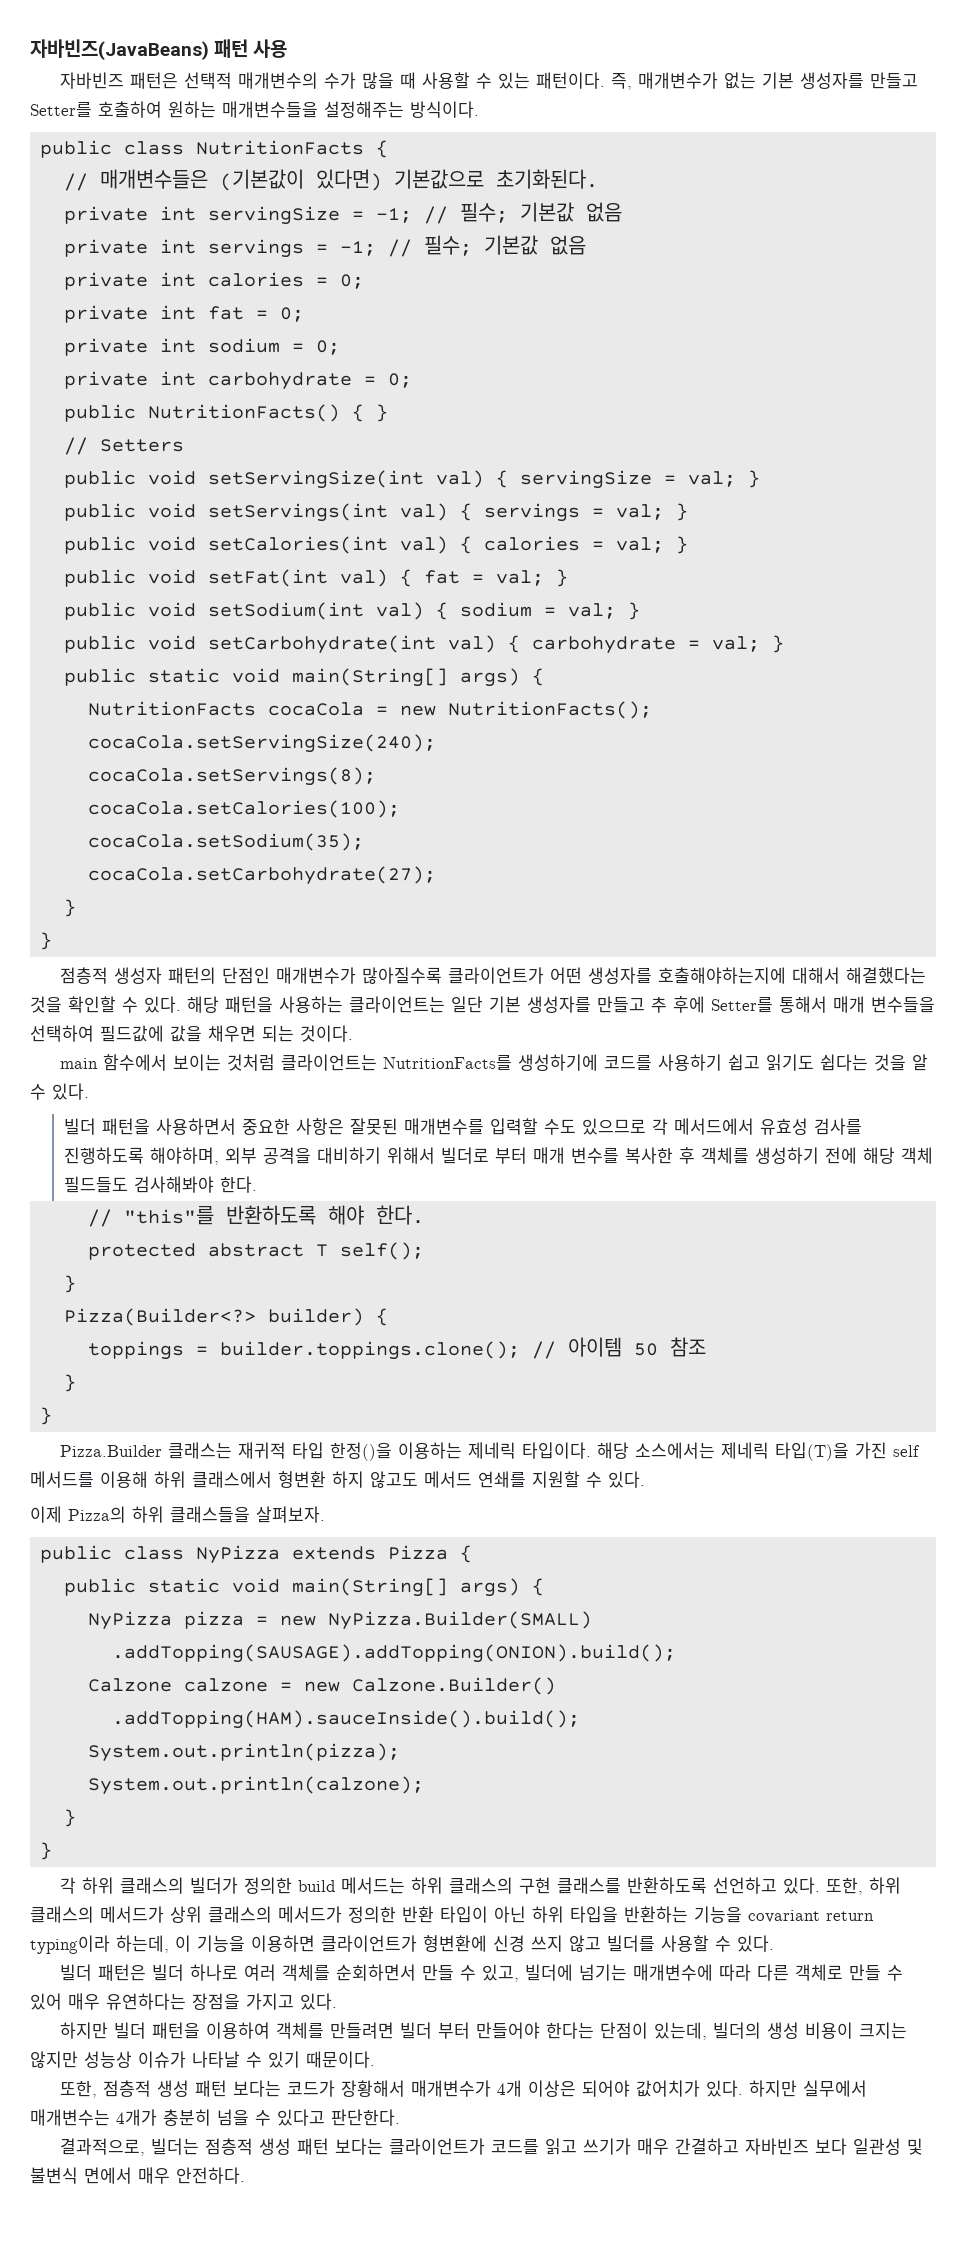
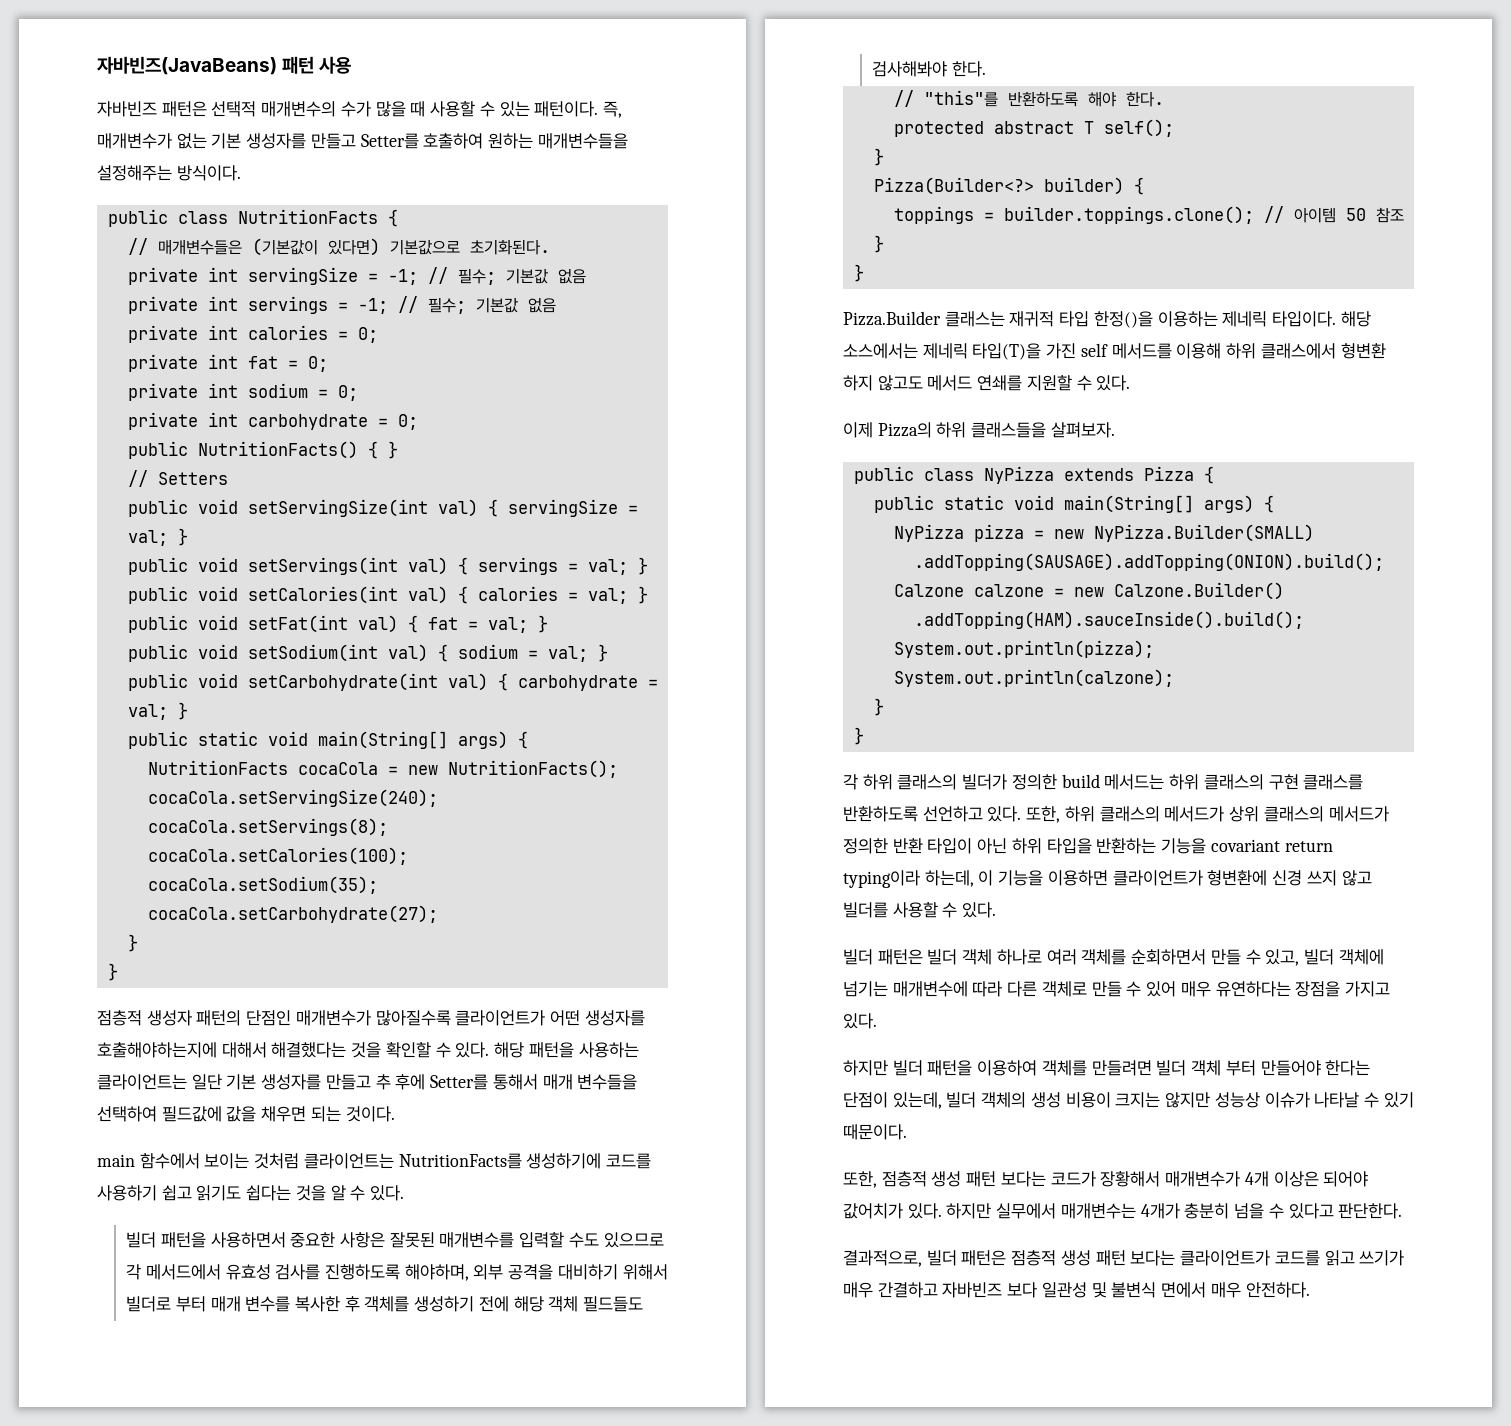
- 빌더 패턴은 빌더 하나로 여러 객체를 순회하면서 만들 수 있고, 빌더에 넘기는 매개변수에 따라 다른 객체로 만들 수 있어 매우 유연하다는 장점을 가지고 있다.
+ 빌더 패턴은 빌더 객체 하나로 여러 객체를 순회하면서 만들 수 있고, 빌더 객체에 넘기는 매개변수에 따라 다른 객체로 만들 수 있어 매우 유연하다는 장점을 가지고 있다.
- 하지만 빌더 패턴을 이용하여 객체를 만들려면 빌더 부터 만들어야 한다는 단점이 있는데, 빌더의 생성 비용이 크지는 않지만 성능상 이슈가 나타날 수 있기 때문이다.
+ 하지만 빌더 패턴을 이용하여 객체를 만들려면 빌더 객체 부터 만들어야 한다는 단점이 있는데, 빌더 객체의 생성 비용이 크지는 않지만 성능상 이슈가 나타날 수 있기 때문이다.
- 결과적으로, 빌더는 점층적 생성 패턴 보다는 클라이언트가 코드를 읽고 쓰기가 매우 간결하고 자바빈즈 보다 일관성 및 불변식 면에서 매우 안전하다.
+ 결과적으로, 빌더 패턴은 점층적 생성 패턴 보다는 클라이언트가 코드를 읽고 쓰기가 매우 간결하고 자바빈즈 보다 일관성 및 불변식 면에서 매우 안전하다.

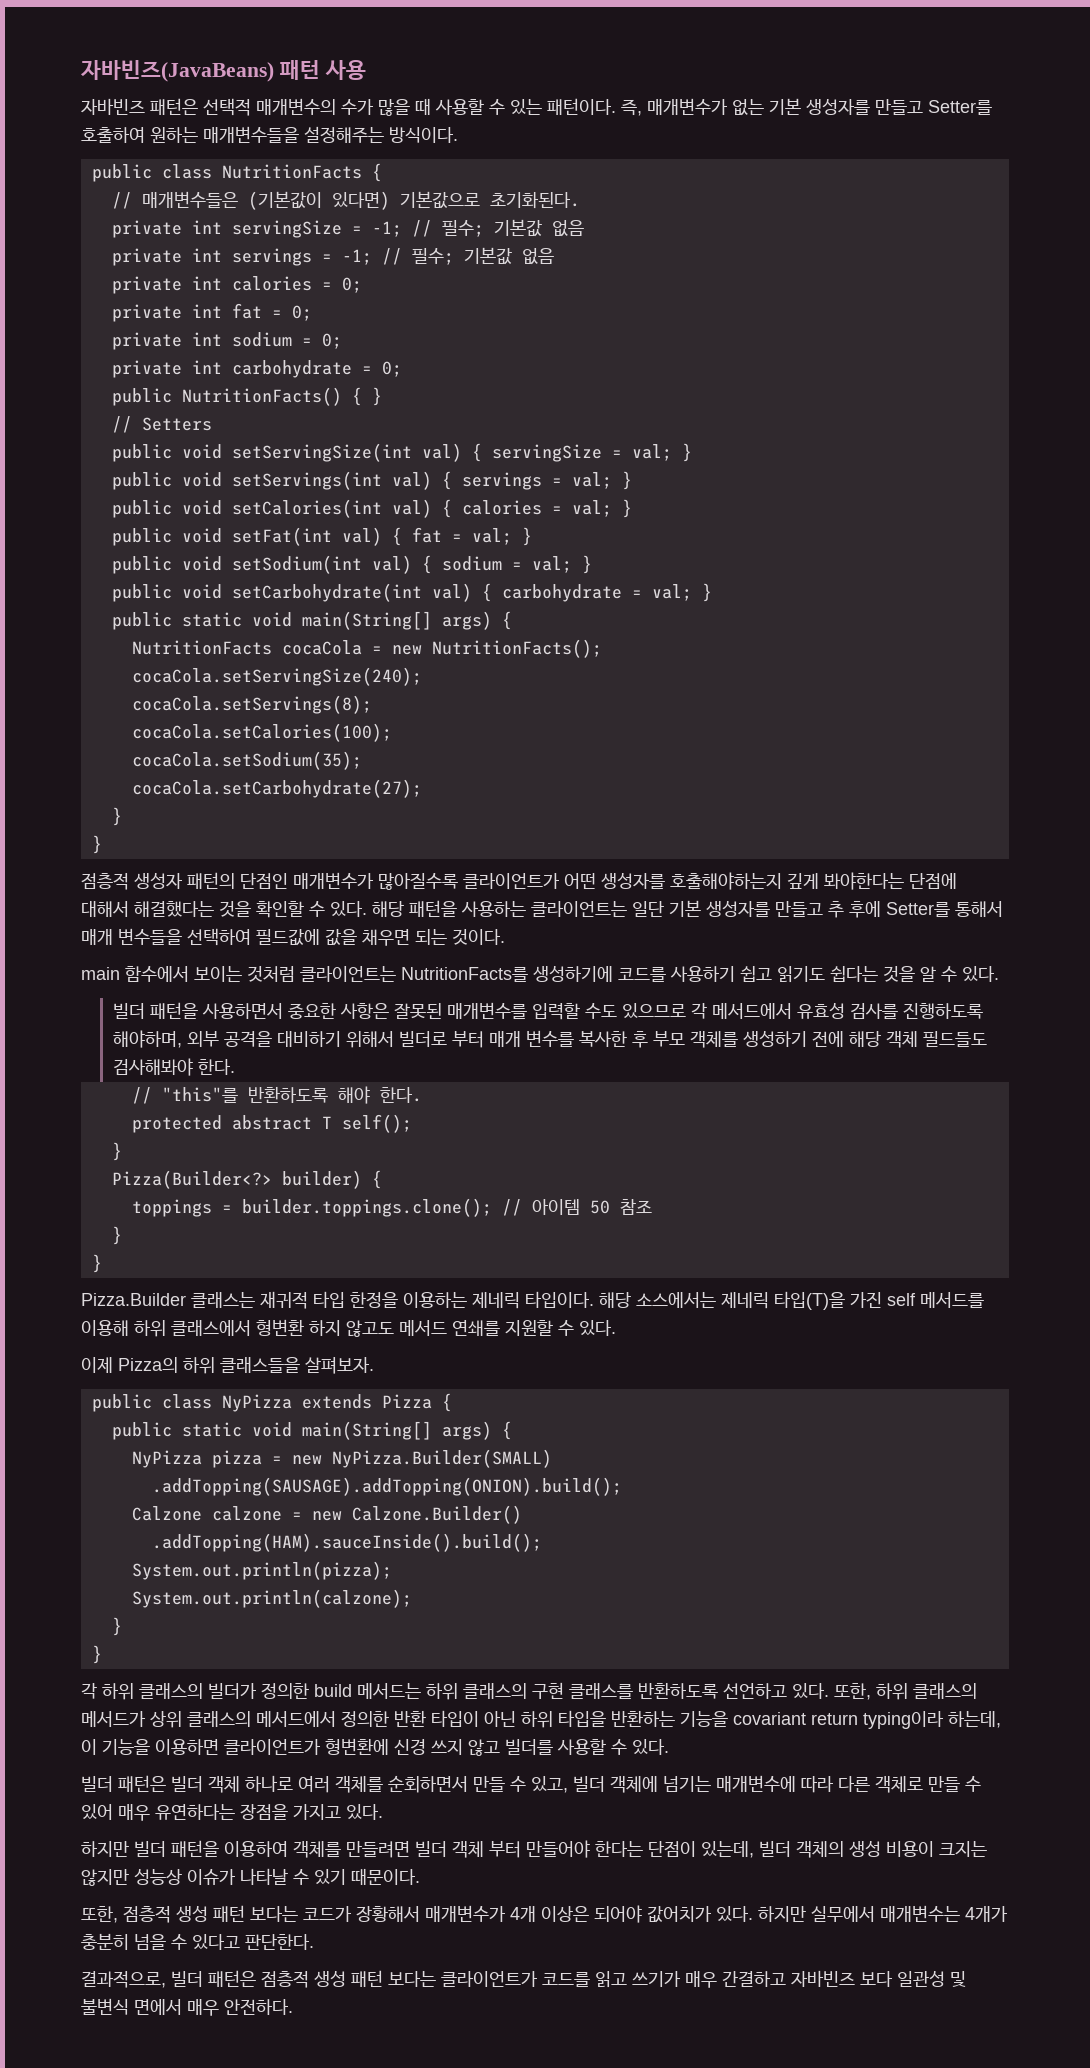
- 점층적 생성자 패턴의 단점인 매개변수가 많아질수록 클라이언트가 어떤 생성자를 호출해야하는지에 대해서 해결했다는 것을 확인할 수 있다.
+ 점층적 생성자 패턴의 단점인 매개변수가 많아질수록 클라이언트가 어떤 생성자를 호출해야하는지 깊게 봐야한다는 단점에 대해서 해결했다는 것을 확인할 수 있다.
- 빌더 패턴을 사용하면서 중요한 사항은 잘못된 매개변수를 입력할 수도 있으므로 각 메서드에서 유효성 검사를 진행하도록 해야하며, 외부 공격을 대비하기 위해서 빌더로 부터 매개 변수를 복사한 후 객체를 생성하기 전에 해당 객체 필드들도 검사해봐야 한다.
+ 빌더 패턴을 사용하면서 중요한 사항은 잘못된 매개변수를 입력할 수도 있으므로 각 메서드에서 유효성 검사를 진행하도록 해야하며, 외부 공격을 대비하기 위해서 빌더로 부터 매개 변수를 복사한 후 부모 객체를 생성하기 전에 해당 객체 필드들도 검사해봐야 한다.
- Pizza.Builder 클래스는 재귀적 타입 한정()을 이용하는 제네릭 타입이다.
+ Pizza.Builder 클래스는 재귀적 타입 한정을 이용하는 제네릭 타입이다.
- 또한, 하위 클래스의 메서드가 상위 클래스의 메서드가 정의한 반환 타입이 아닌 하위 타입을 반환하는 기능을 covariant return typing이라 하는데, 이 기능을 이용하면 클라이언트가 형변환에 신경 쓰지 않고 빌더를 사용할 수 있다.
+ 또한, 하위 클래스의 메서드가 상위 클래스의 메서드에서 정의한 반환 타입이 아닌 하위 타입을 반환하는 기능을 covariant return typing이라 하는데, 이 기능을 이용하면 클라이언트가 형변환에 신경 쓰지 않고 빌더를 사용할 수 있다.

